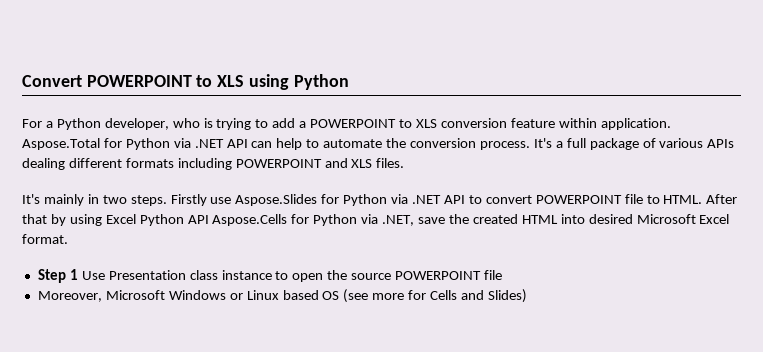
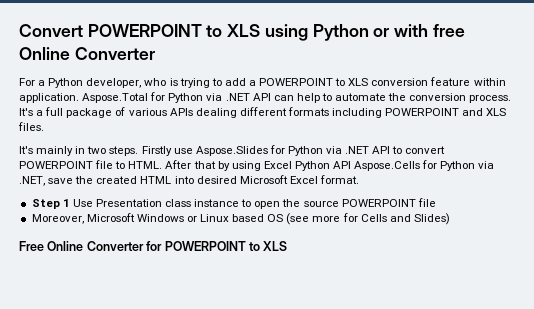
- Convert POWERPOINT to XLS using Python
+ Convert POWERPOINT to XLS using Python or with free Online Converter
+ Free Online Converter for POWERPOINT to XLS

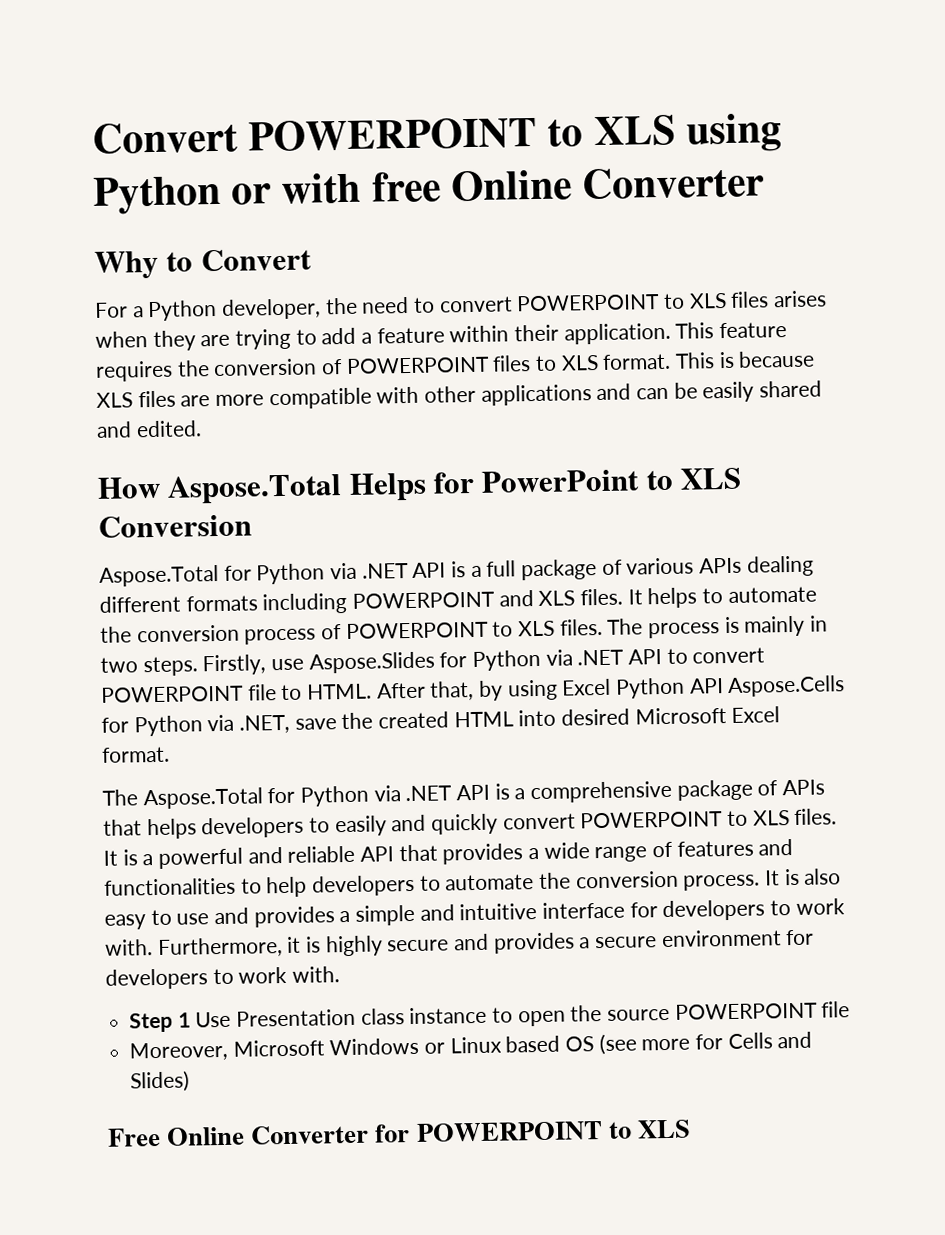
+ Why to Convert
- For a Python developer, who is trying to add a POWERPOINT to XLS conversion feature within application. Aspose.Total for Python via .NET API can help to automate the conversion process. It's a full package of various APIs dealing different formats including POWERPOINT and XLS files.
- It's mainly in two steps.
+ For a Python developer, the need to convert POWERPOINT to XLS files arises when they are trying to add a feature within their application. This feature requires the conversion of POWERPOINT files to XLS format. This is because XLS files are more compatible with other applications and can be easily shared and edited.
+ How Aspose.Total Helps for PowerPoint to XLS Conversion
+ Aspose.Total for Python via .NET API is a full package of various APIs dealing different formats including POWERPOINT and XLS files. It helps to automate the conversion process of POWERPOINT to XLS files. The process is mainly in two steps.
- Firstly use Aspose.Slides for Python via .NET API to convert POWERPOINT file to HTML.
+ Firstly, use Aspose.Slides for Python via .NET API to convert POWERPOINT file to HTML.
- After that by using Excel Python API Aspose.Cells for Python via .NET, save the created HTML into desired Microsoft Excel format.
+ After that, by using Excel Python API Aspose.Cells for Python via .NET, save the created HTML into desired Microsoft Excel format.
+ The Aspose.Total for Python via .NET API is a comprehensive package of APIs that helps developers to easily and quickly convert POWERPOINT to XLS files. It is a powerful and reliable API that provides a wide range of features and functionalities to help developers to automate the conversion process. It is also easy to use and provides a simple and intuitive interface for developers to work with. Furthermore, it is highly secure and provides a secure environment for developers to work with.

